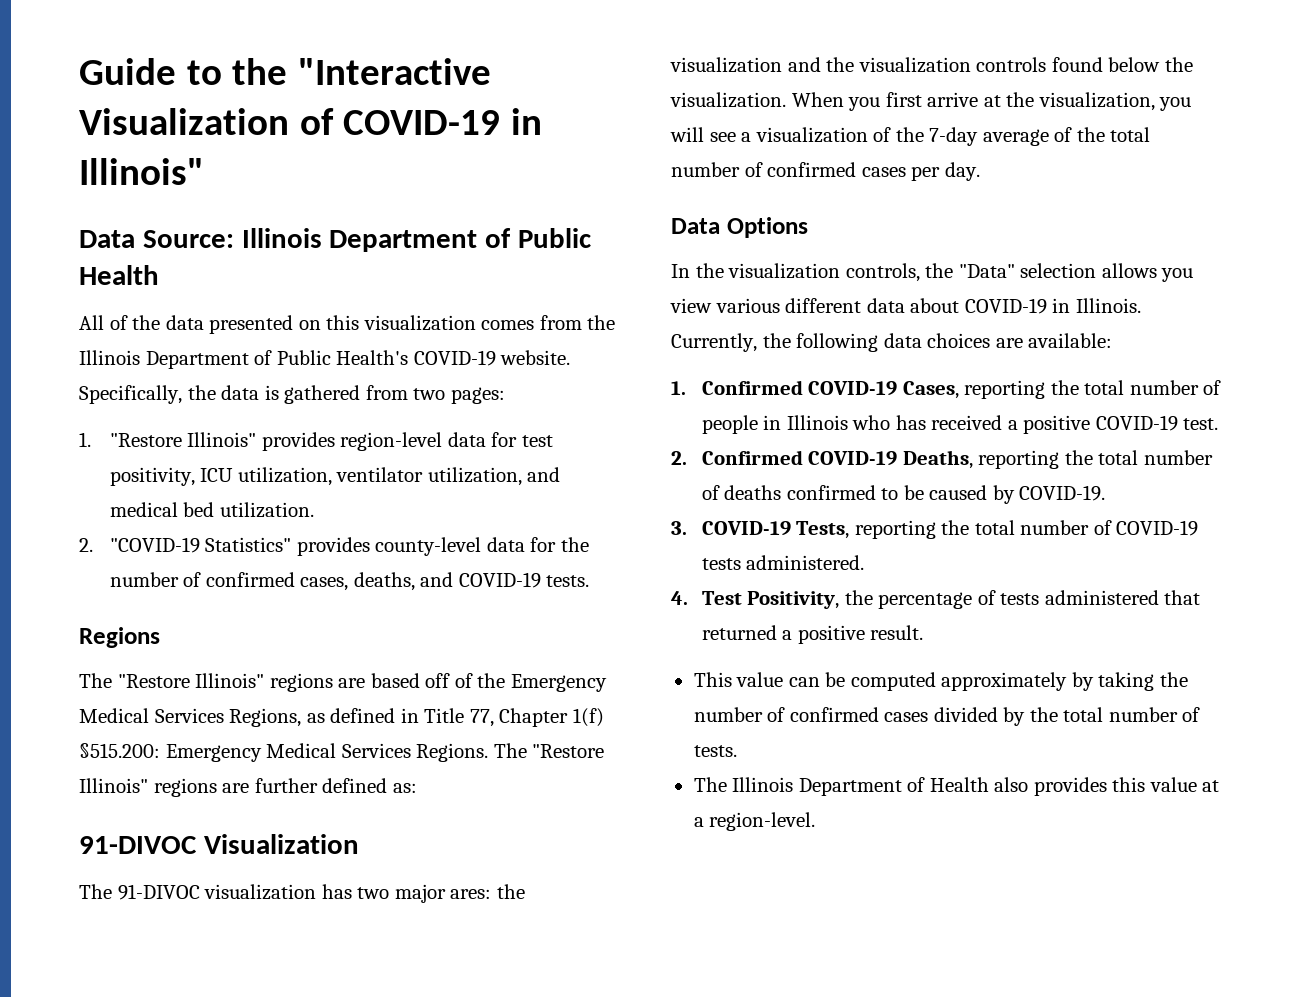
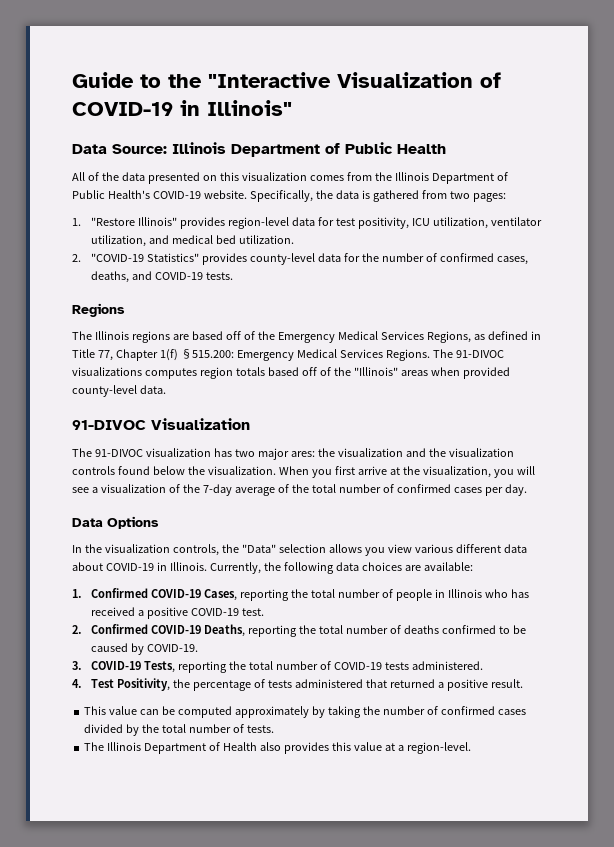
- The "Restore Illinois" regions are based off of the Emergency Medical Services Regions, as defined in Title 77, Chapter 1(f) §515.200: Emergency Medical Services Regions.
+ The Illinois regions are based off of the Emergency Medical Services Regions, as defined in Title 77, Chapter 1(f) §515.200: Emergency Medical Services Regions.
- The "Restore Illinois" regions are further defined as:
+ The 91-DIVOC visualizations computes region totals based off of the "Illinois" areas when provided county-level data.

